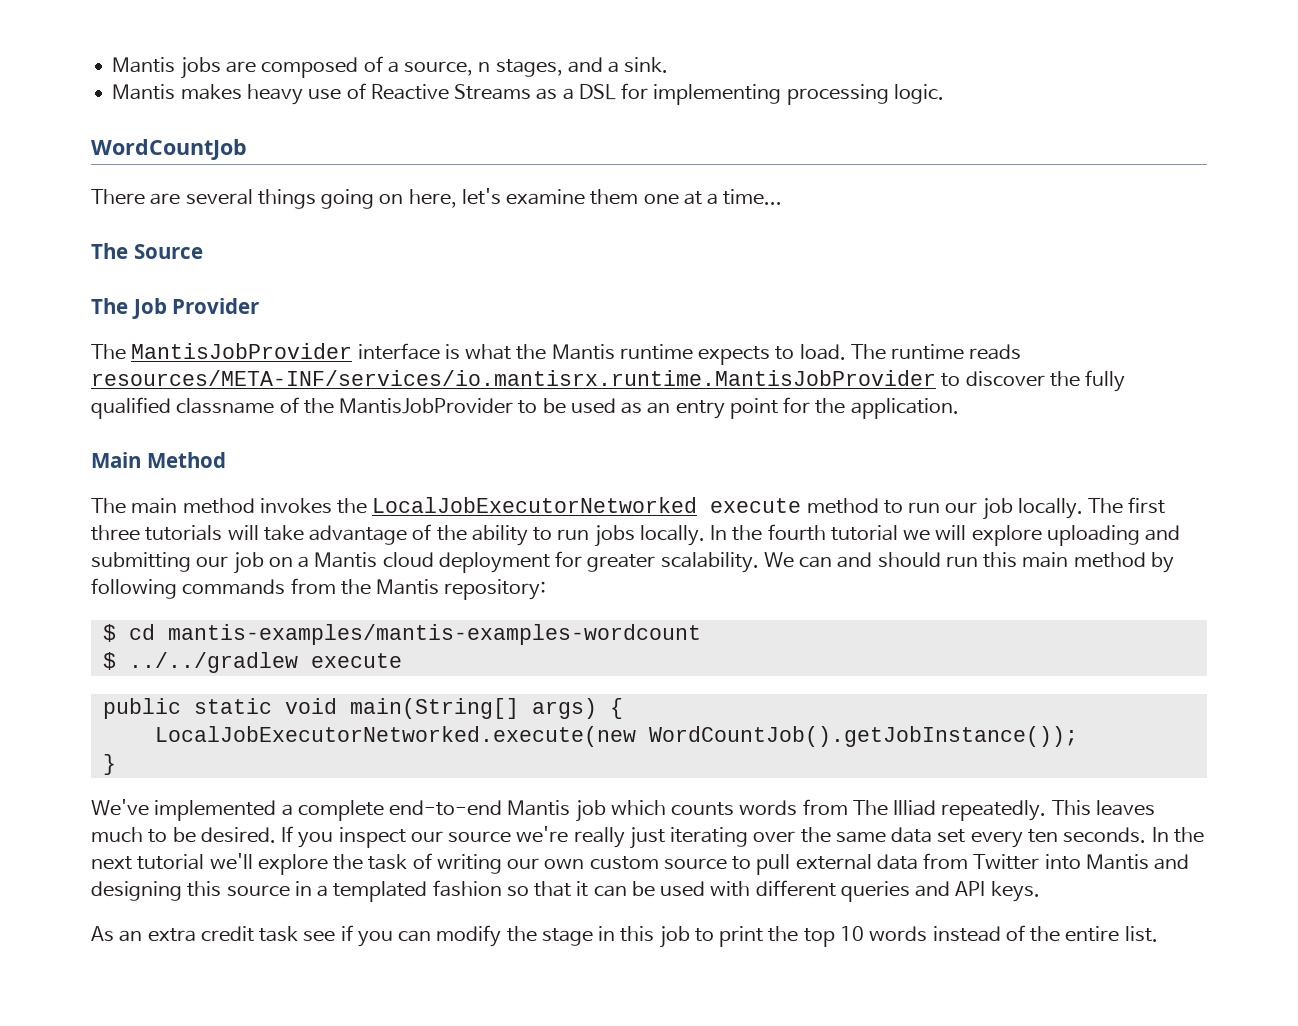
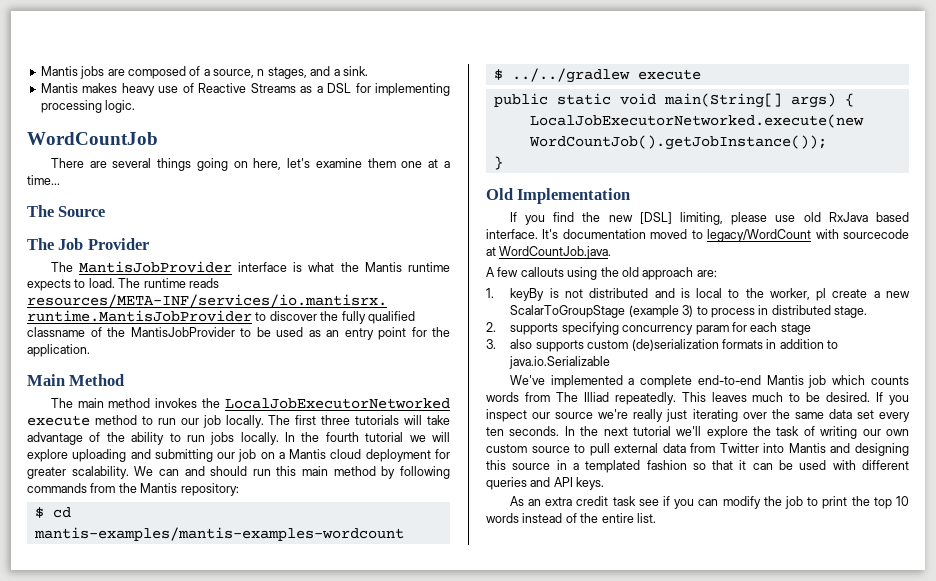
+ Old Implementation
+ If you find the new [DSL] limiting, please use old RxJava based interface. It's documentation moved to legacy/WordCount with sourcecode at WordCountJob.java.
+ A few callouts using the old approach are:
+ 1. keyBy is not distributed and is local to the worker, pl create a new ScalarToGroupStage (example 3) to process in distributed stage.
+ 2. supports specifying concurrency param for each stage
+ 3. also supports custom (de)serialization formats in addition to java.io.Serializable
- As an extra credit task see if you can modify the stage in this job to print the top 10 words instead of the entire list.
+ As an extra credit task see if you can modify the job to print the top 10 words instead of the entire list.

